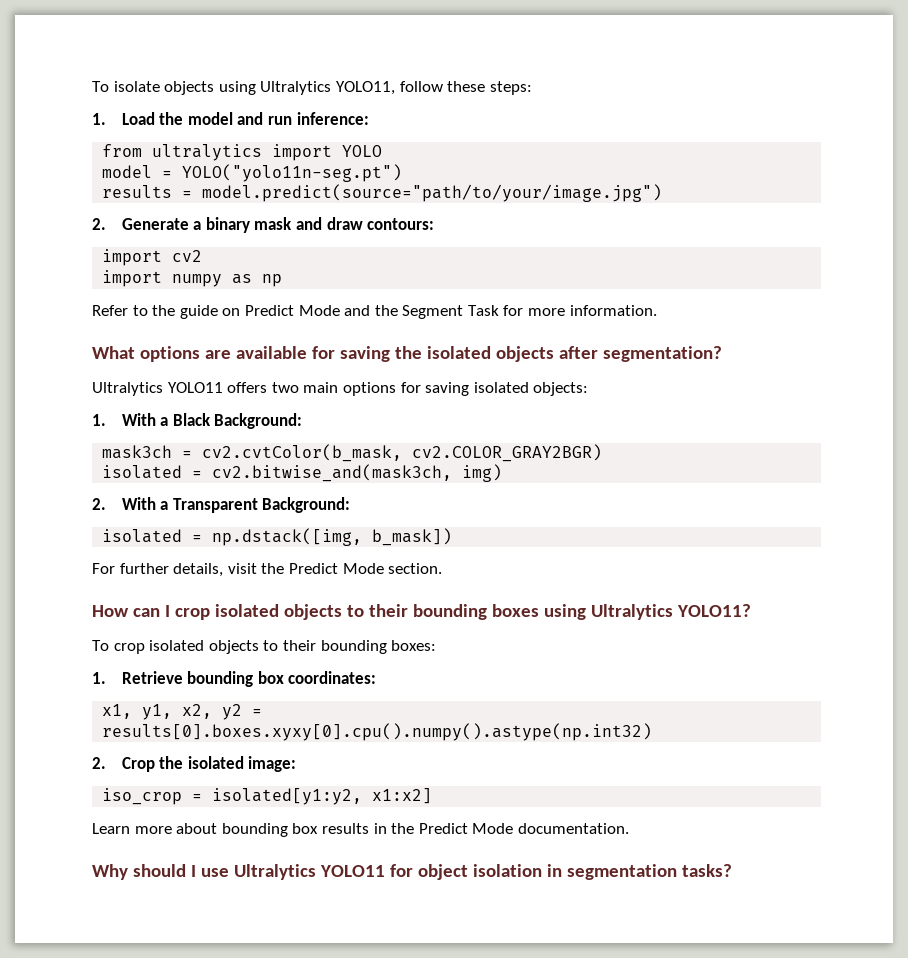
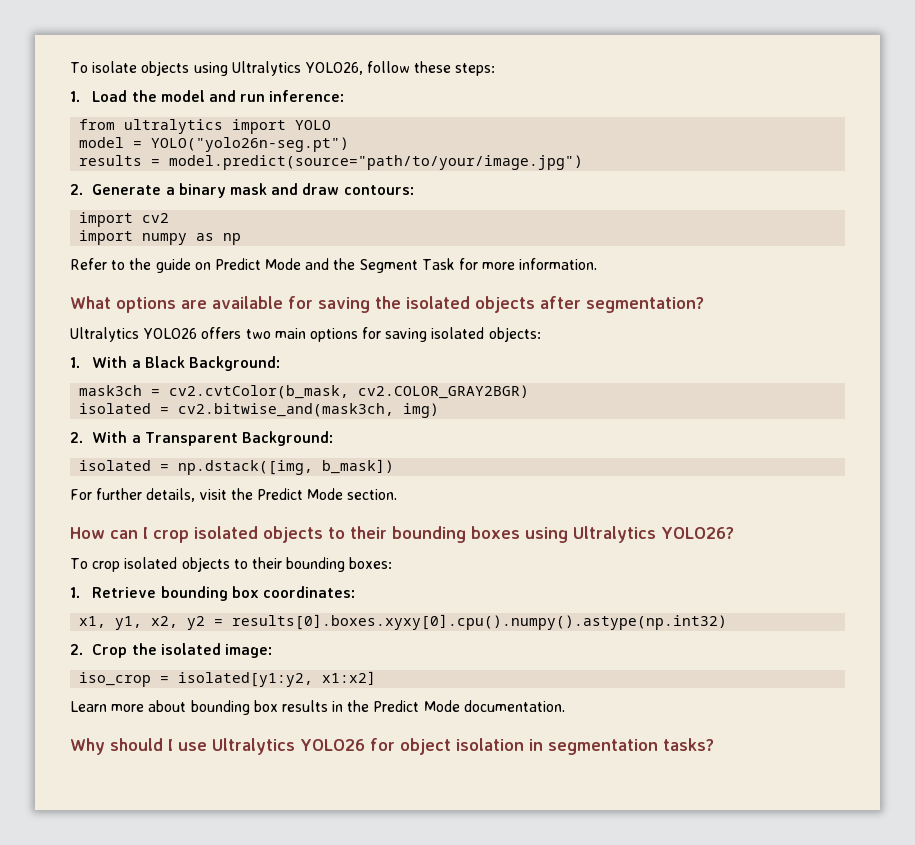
- To isolate objects using Ultralytics YOLO11, follow these steps:
+ To isolate objects using Ultralytics YOLO26, follow these steps:
- model = YOLO("yolo11n-seg.pt")
+ model = YOLO("yolo26n-seg.pt")
- Ultralytics YOLO11 offers two main options for saving isolated objects:
+ Ultralytics YOLO26 offers two main options for saving isolated objects:
- How can I crop isolated objects to their bounding boxes using Ultralytics YOLO11?
+ How can I crop isolated objects to their bounding boxes using Ultralytics YOLO26?
- Why should I use Ultralytics YOLO11 for object isolation in segmentation tasks?
+ Why should I use Ultralytics YOLO26 for object isolation in segmentation tasks?

